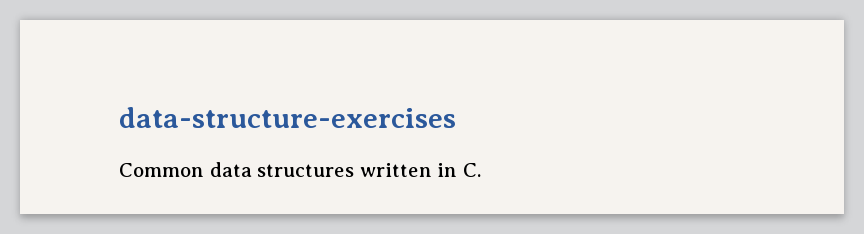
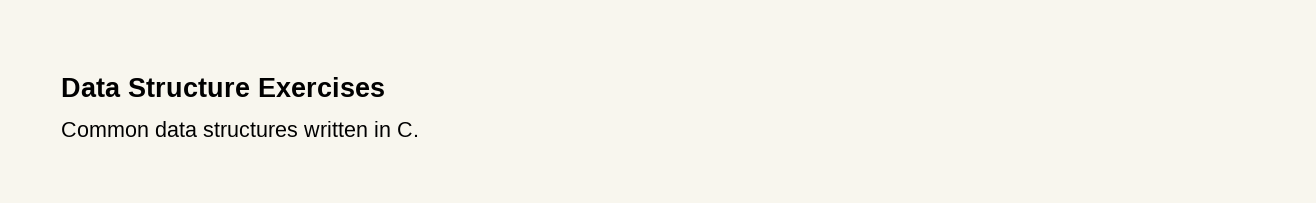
- data-structure-exercises
+ Data Structure Exercises

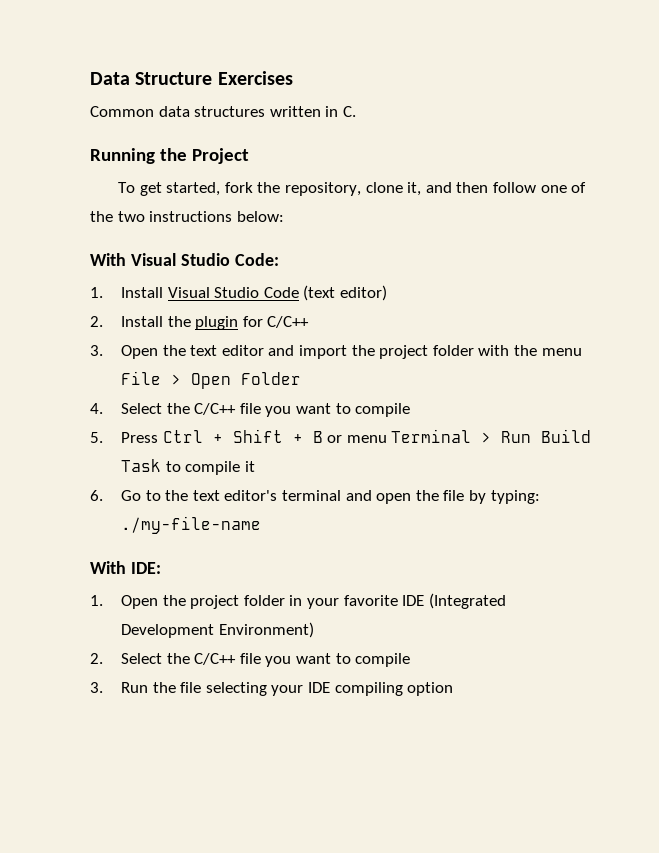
+ Running the Project
+ To get started, fork the repository, clone it, and then follow one of the two instructions below:
+ With Visual Studio Code:
+ 1. Install Visual Studio Code (text editor)
+ 2. Install the plugin for C/C++
+ 3. Open the text editor and import the project folder with the menu File > Open Folder
+ 4. Select the C/C++ file you want to compile
+ 5. Press Ctrl + Shift + B or menu Terminal > Run Build Task to compile it
+ 6. Go to the text editor's terminal and open the file by typing: ./my-file-name
+ With IDE:
+ 1. Open the project folder in your favorite IDE (Integrated Development Environment)
+ 2. Select the C/C++ file you want to compile
+ 3. Run the file selecting your IDE compiling option

